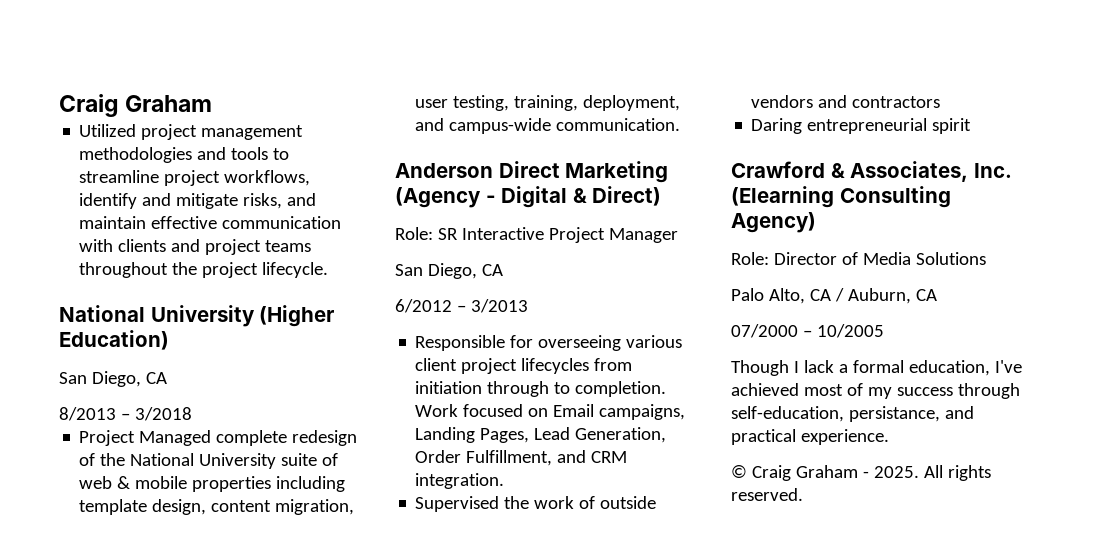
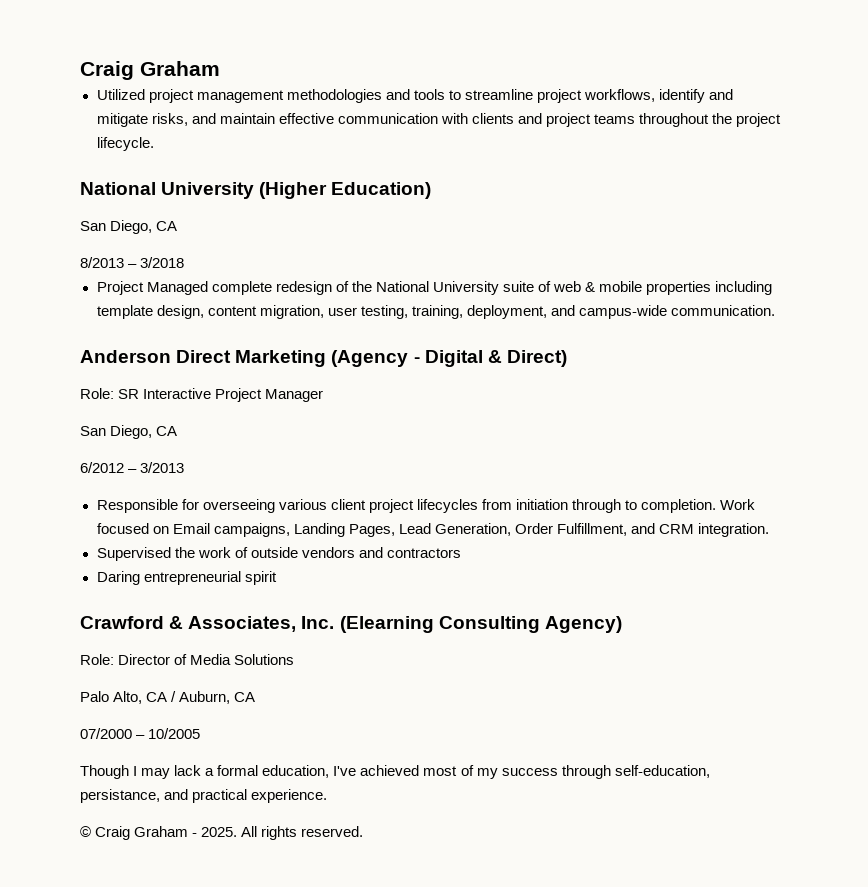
- Though I lack a formal education, I've achieved most of my success through self-education, persistance, and practical experience.
+ Though I may lack a formal education, I've achieved most of my success through self-education, persistance, and practical experience.

